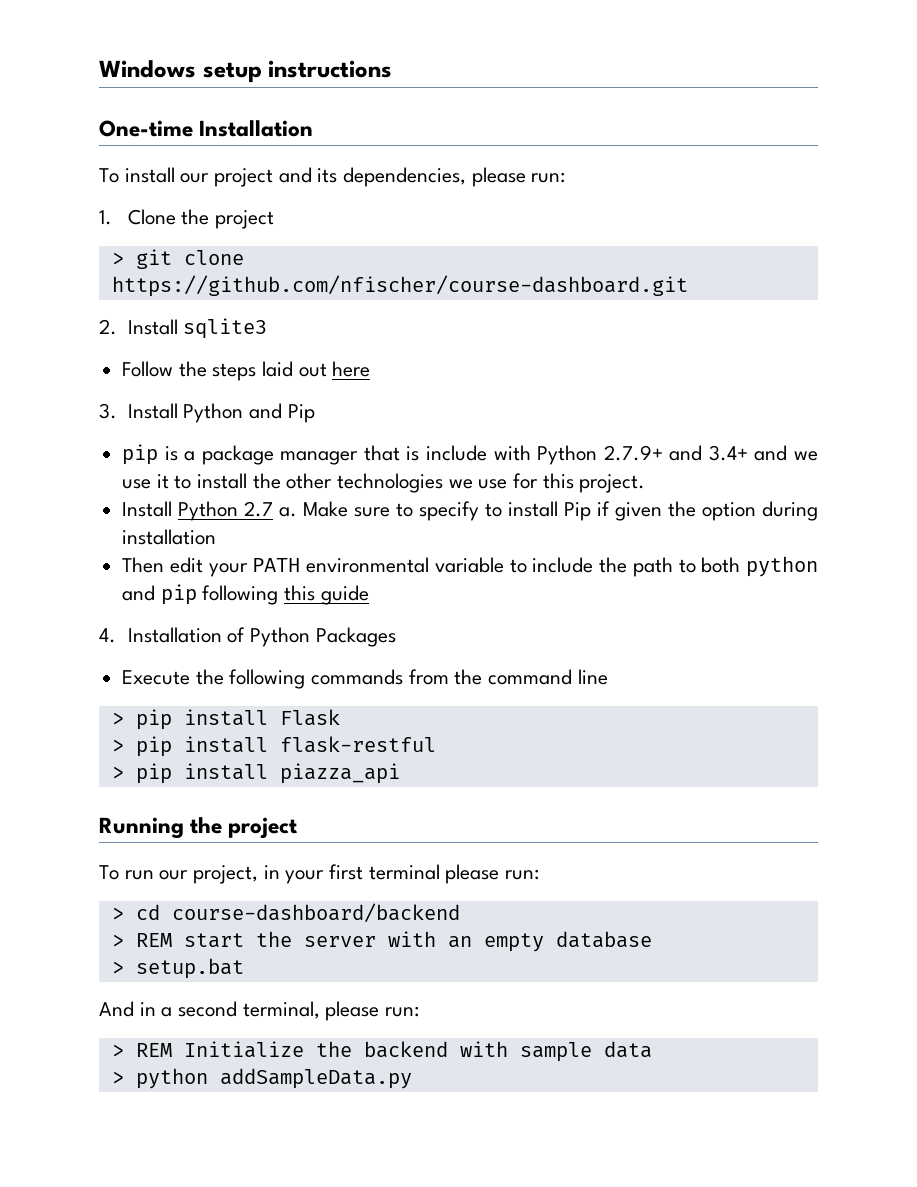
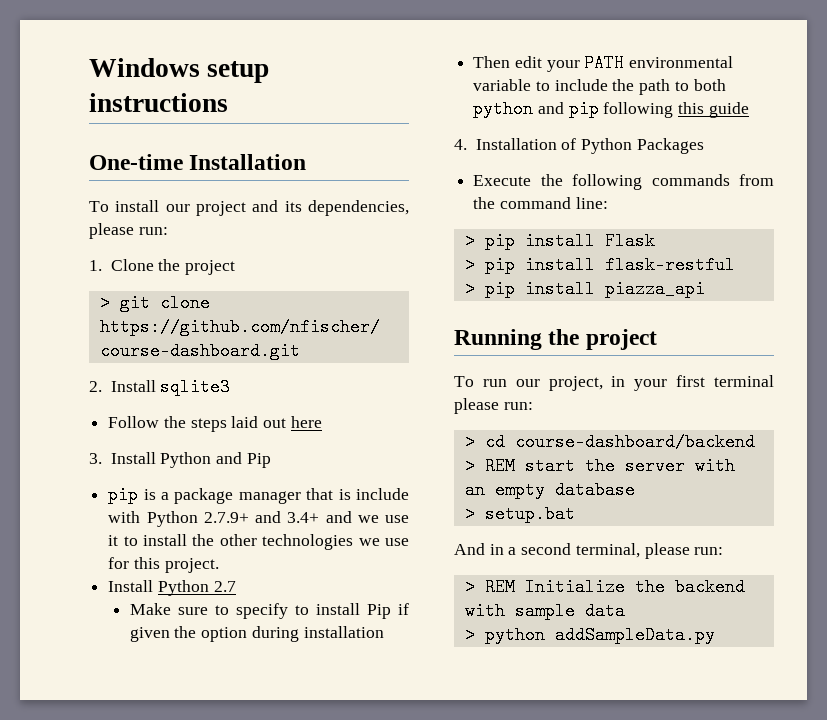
- Install Python 2.7 a. Make sure to specify to install Pip if given the option during installation
+ Install Python 2.7
+ Make sure to specify to install Pip if given the option during installation
- Execute the following commands from the command line
+ Execute the following commands from the command line:

